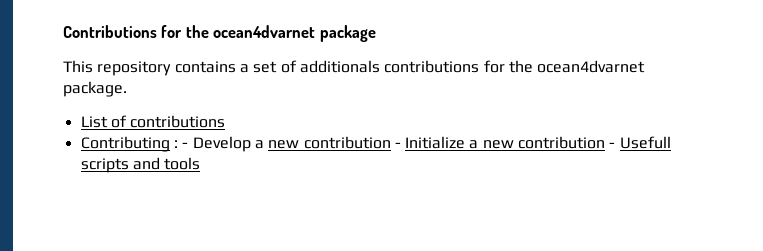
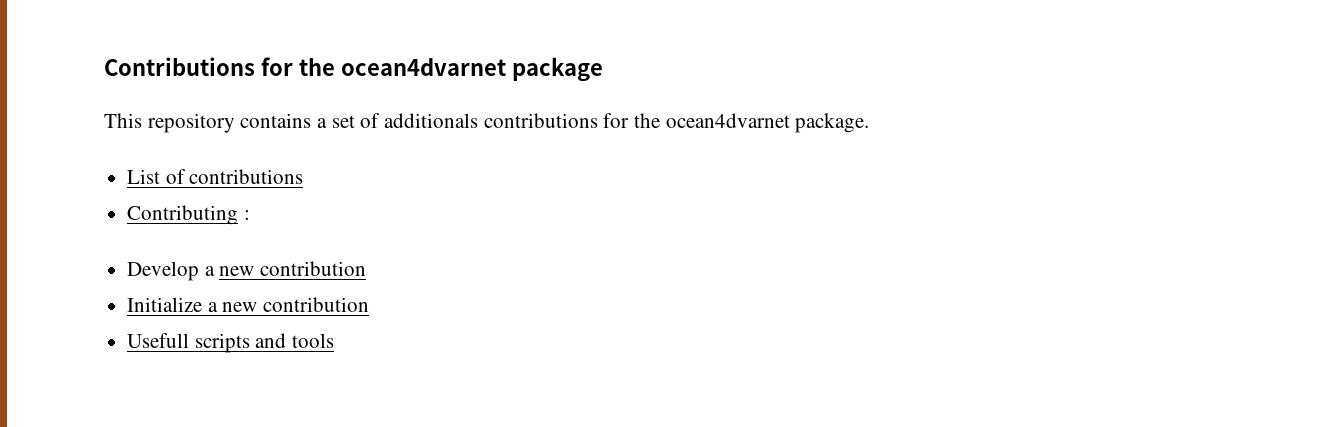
- Contributing : - Develop a new contribution - Initialize a new contribution - Usefull scripts and tools
+ Contributing :
+ Develop a new contribution
+ Initialize a new contribution
+ Usefull scripts and tools

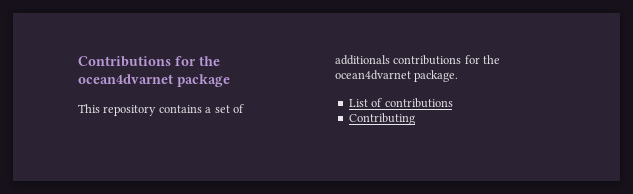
- Contributing :
- Develop a new contribution
- Initialize a new contribution
- Usefull scripts and tools
+ Contributing

